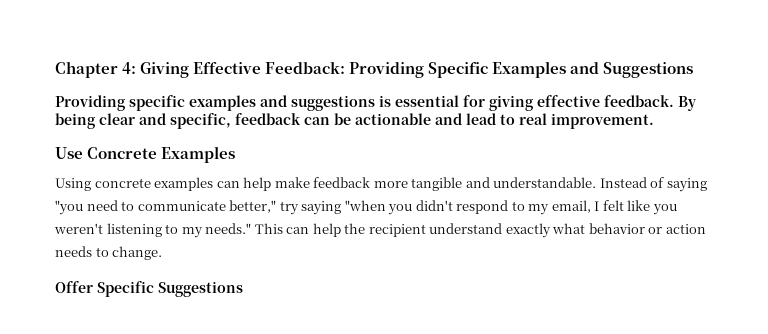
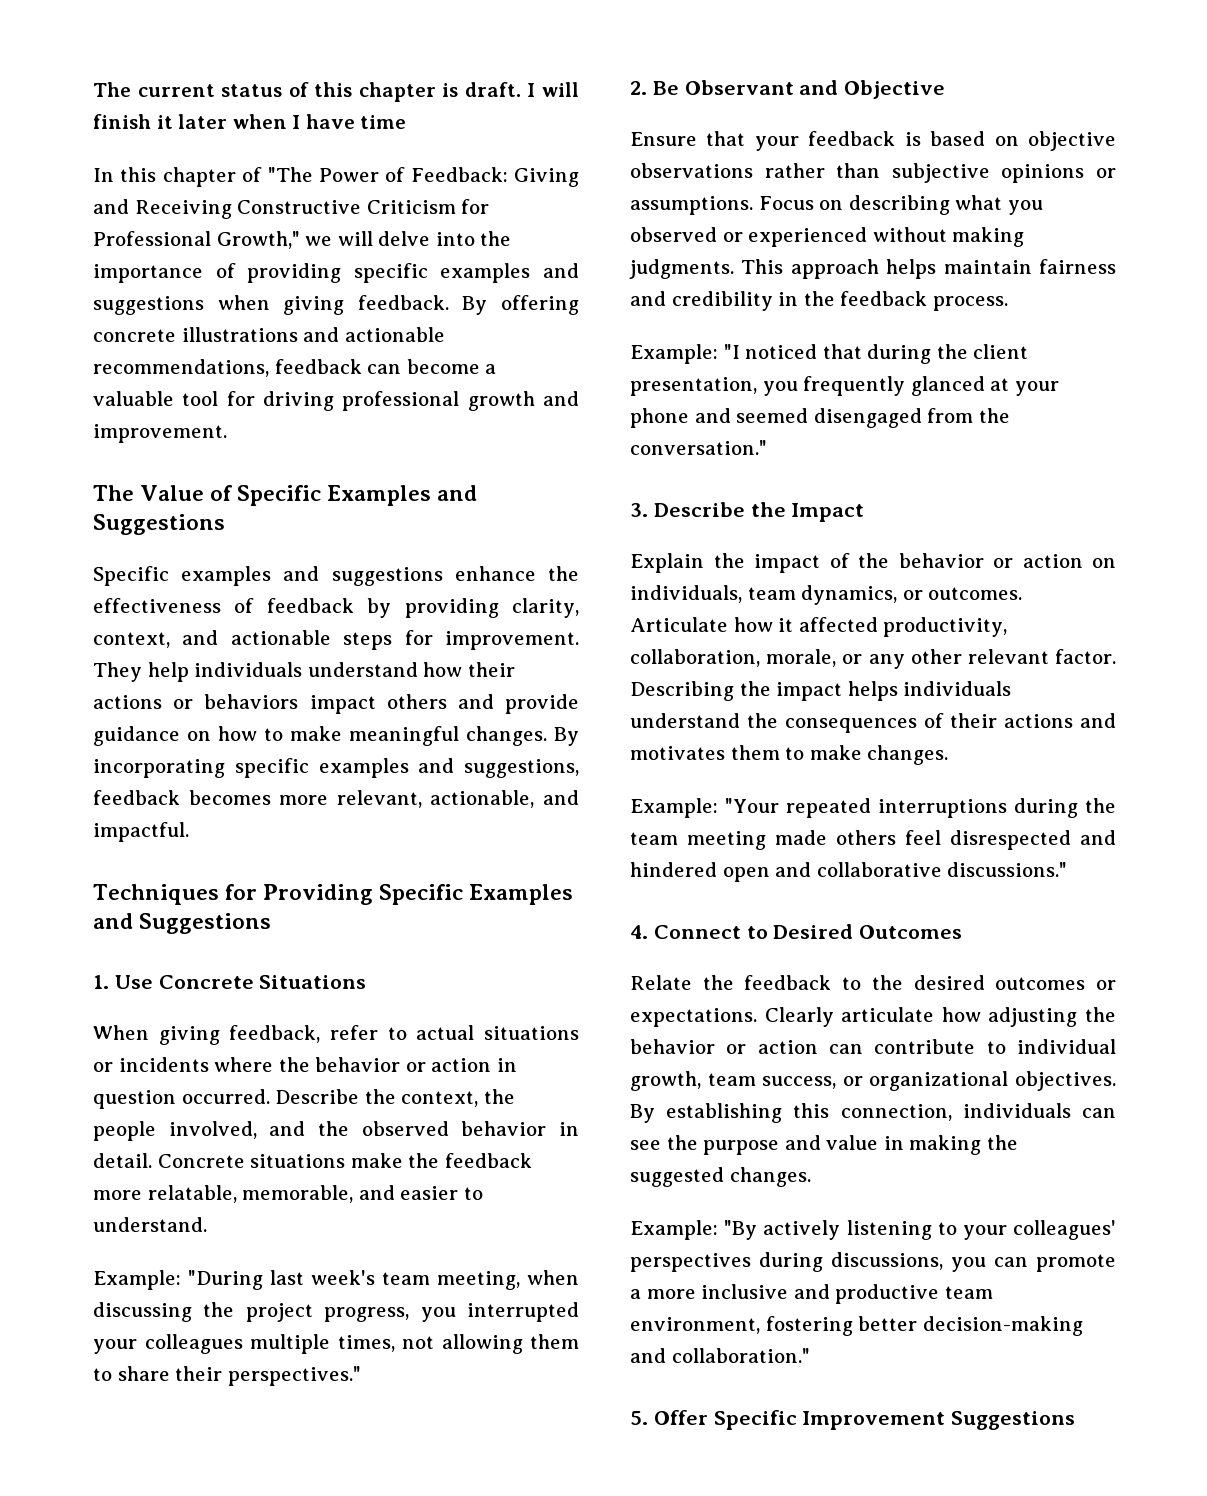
- Chapter 4: Giving Effective Feedback: Providing Specific Examples and Suggestions
+ The current status of this chapter is draft. I will finish it later when I have time
+ In this chapter of "The Power of Feedback: Giving and Receiving Constructive Criticism for Professional Growth," we will delve into the importance of providing specific examples and suggestions when giving feedback. By offering concrete illustrations and actionable recommendations, feedback can become a valuable tool for driving professional growth and improvement.
+ The Value of Specific Examples and Suggestions
+ Specific examples and suggestions enhance the effectiveness of feedback by providing clarity, context, and actionable steps for improvement. They help individuals understand how their actions or behaviors impact others and provide guidance on how to make meaningful changes. By incorporating specific examples and suggestions, feedback becomes more relevant, actionable, and impactful.
+ Techniques for Providing Specific Examples and Suggestions
- Providing specific examples and suggestions is essential for giving effective feedback. By being clear and specific, feedback can be actionable and lead to real improvement.
- Use Concrete Examples
- Using concrete examples can help make feedback more tangible and understandable. Instead of saying "you need to communicate better," try saying "when you didn't respond to my email, I felt like you weren't listening to my needs." This can help the recipient understand exactly what behavior or action needs to change.
- Offer Specific Suggestions
+ 1. Use Concrete Situations
+ When giving feedback, refer to actual situations or incidents where the behavior or action in question occurred. Describe the context, the people involved, and the observed behavior in detail. Concrete situations make the feedback more relatable, memorable, and easier to understand.
+ Example: "During last week's team meeting, when discussing the project progress, you interrupted your colleagues multiple times, not allowing them to share their perspectives."
+ 2. Be Observant and Objective
+ Ensure that your feedback is based on objective observations rather than subjective opinions or assumptions. Focus on describing what you observed or experienced without making judgments. This approach helps maintain fairness and credibility in the feedback process.
+ Example: "I noticed that during the client presentation, you frequently glanced at your phone and seemed disengaged from the conversation."
+ 3. Describe the Impact
+ Explain the impact of the behavior or action on individuals, team dynamics, or outcomes. Articulate how it affected productivity, collaboration, morale, or any other relevant factor. Describing the impact helps individuals understand the consequences of their actions and motivates them to make changes.
+ Example: "Your repeated interruptions during the team meeting made others feel disrespected and hindered open and collaborative discussions."
+ 4. Connect to Desired Outcomes
+ Relate the feedback to the desired outcomes or expectations. Clearly articulate how adjusting the behavior or action can contribute to individual growth, team success, or organizational objectives. By establishing this connection, individuals can see the purpose and value in making the suggested changes.
+ Example: "By actively listening to your colleagues' perspectives during discussions, you can promote a more inclusive and productive team environment, fostering better decision-making and collaboration."
+ 5. Offer Specific Improvement Suggestions

